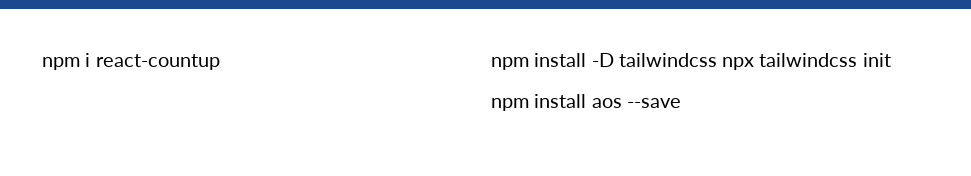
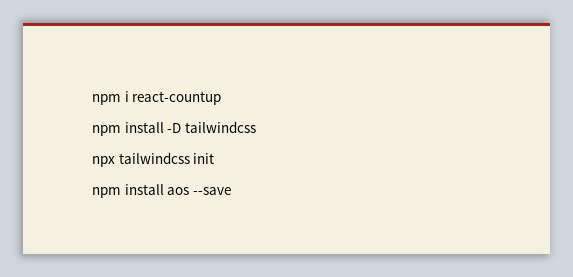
- npm install -D tailwindcss npx tailwindcss init
+ npm install -D tailwindcss
+ npx tailwindcss init

